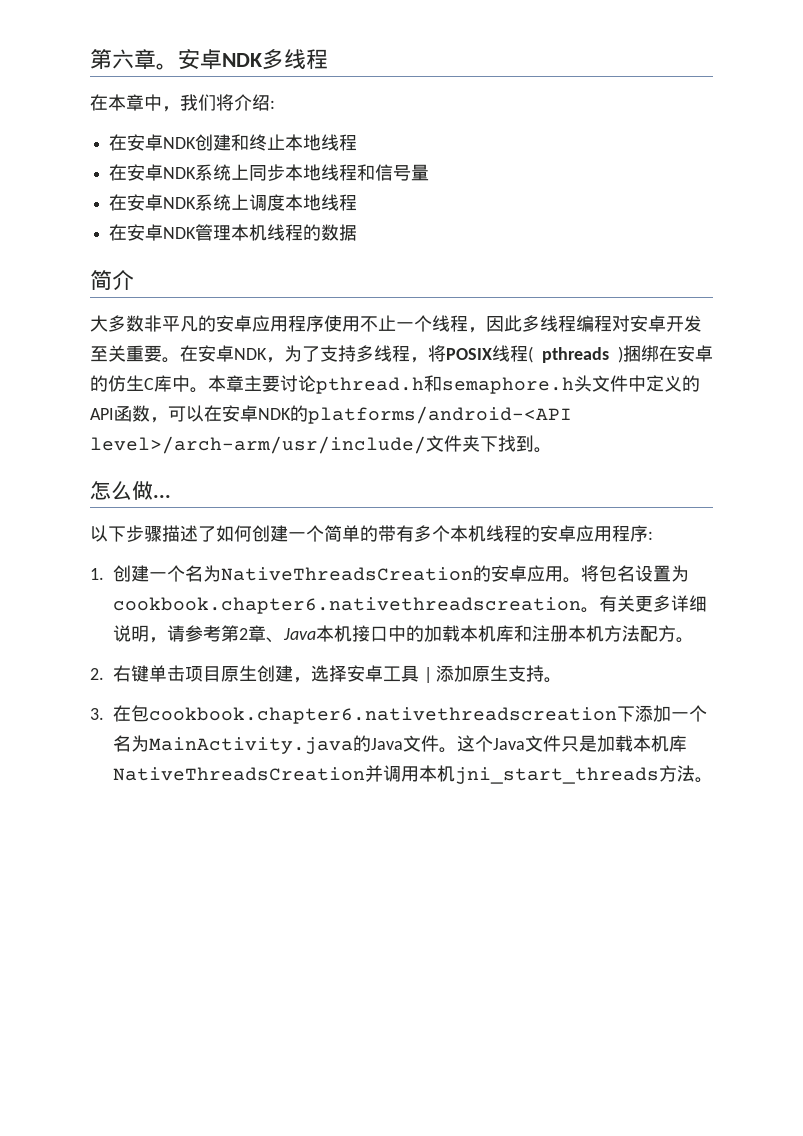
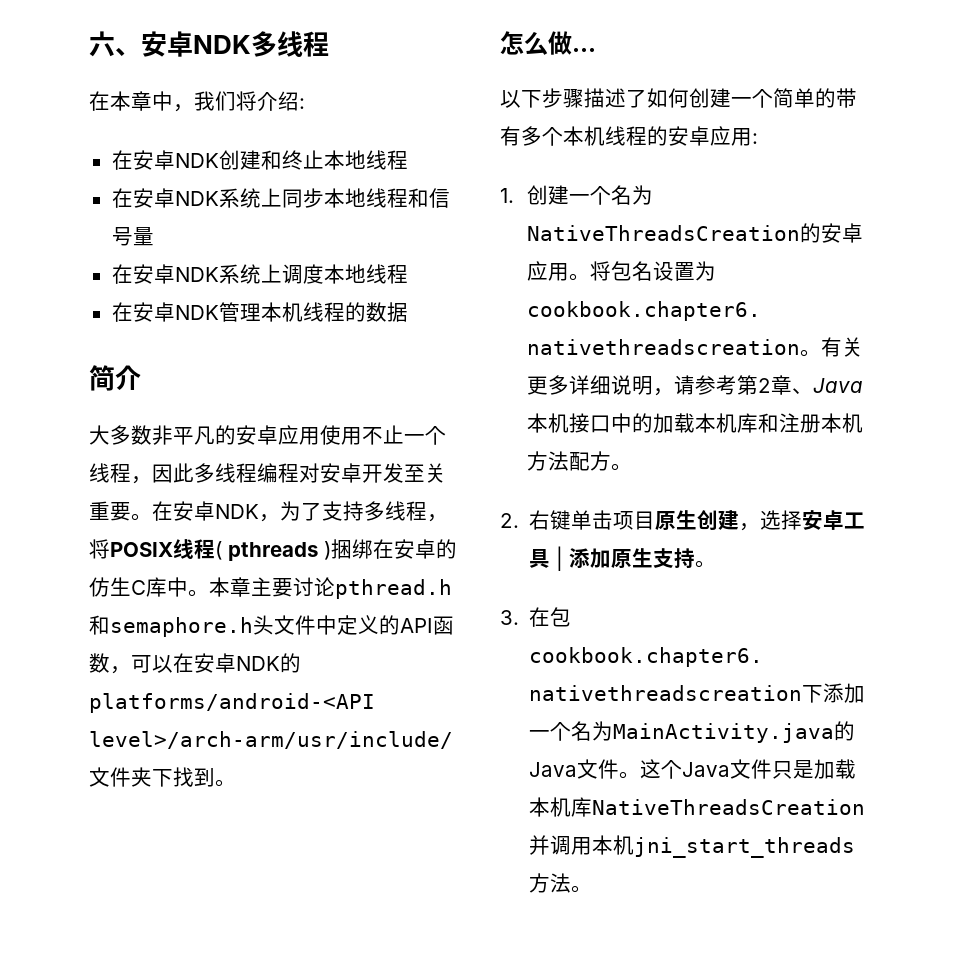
- 第六章。安卓NDK多线程
+ 六、安卓NDK多线程
- 大多数非平凡的安卓应用程序使用不止一个线程，因此多线程编程对安卓开发至关重要。
+ 大多数非平凡的安卓应用使用不止一个线程，因此多线程编程对安卓开发至关重要。
- 以下步骤描述了如何创建一个简单的带有多个本机线程的安卓应用程序:
+ 以下步骤描述了如何创建一个简单的带有多个本机线程的安卓应用:

